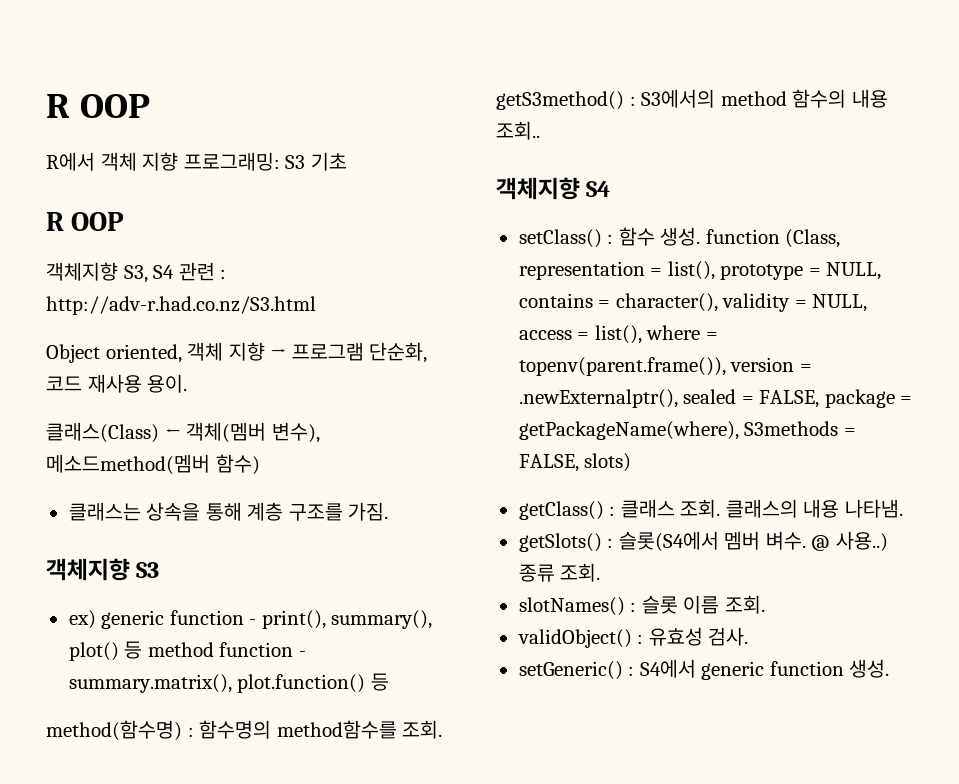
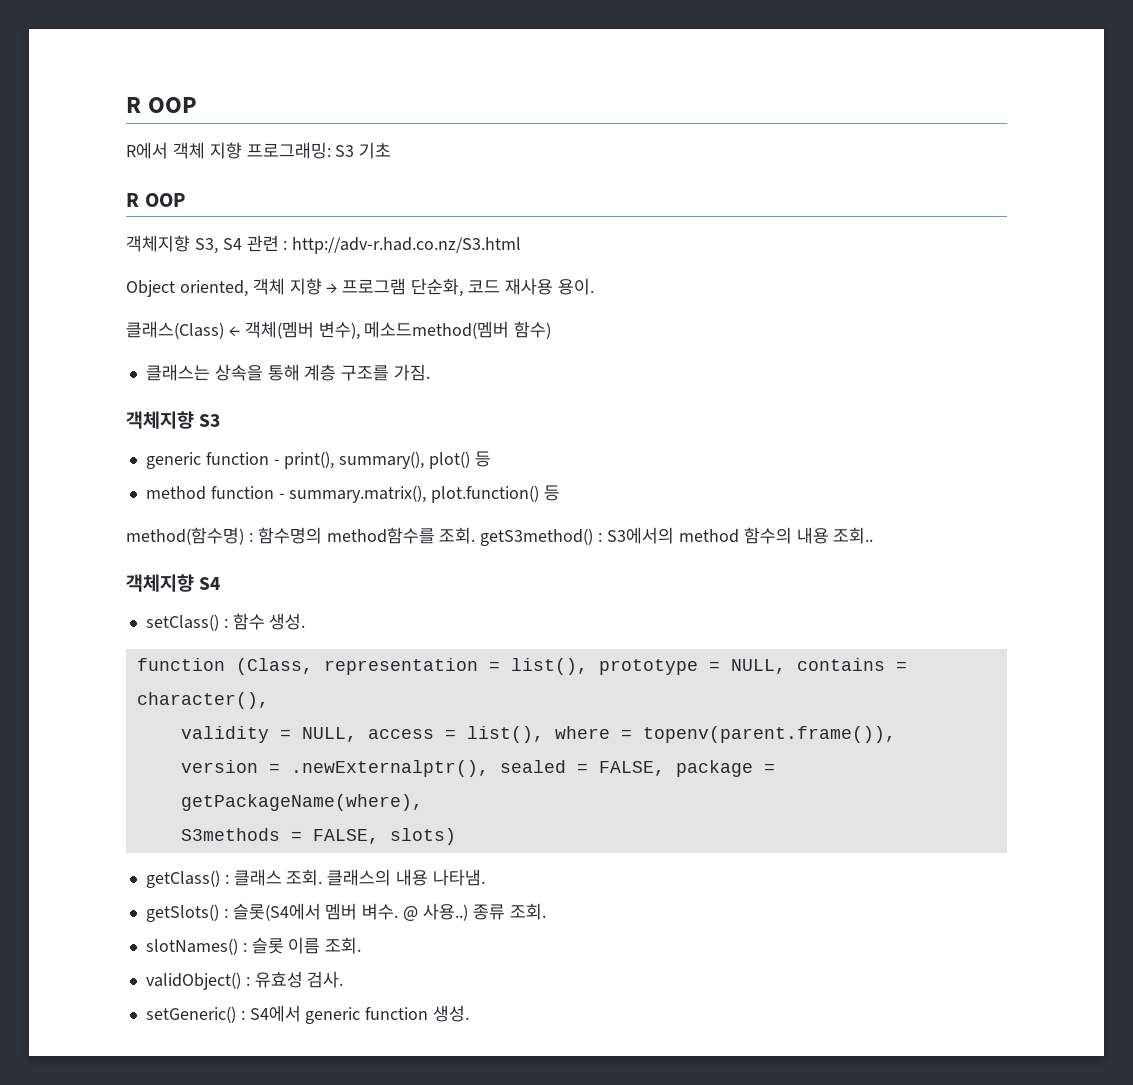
- ex) generic function - print(), summary(), plot() 등 method function - summary.matrix(), plot.function() 등
+ generic function - print(), summary(), plot() 등
+ method function - summary.matrix(), plot.function() 등
- setClass() : 함수 생성. function (Class, representation = list(), prototype = NULL, contains = character(), validity = NULL, access = list(), where = topenv(parent.frame()), version = .newExternalptr(), sealed = FALSE, package = getPackageName(where), S3methods = FALSE, slots)
+ setClass() : 함수 생성.
+ function (Class, representation = list(), prototype = NULL, contains = character(),
+ validity = NULL, access = list(), where = topenv(parent.frame()),
+ version = .newExternalptr(), sealed = FALSE, package = getPackageName(where),
+ S3methods = FALSE, slots)

